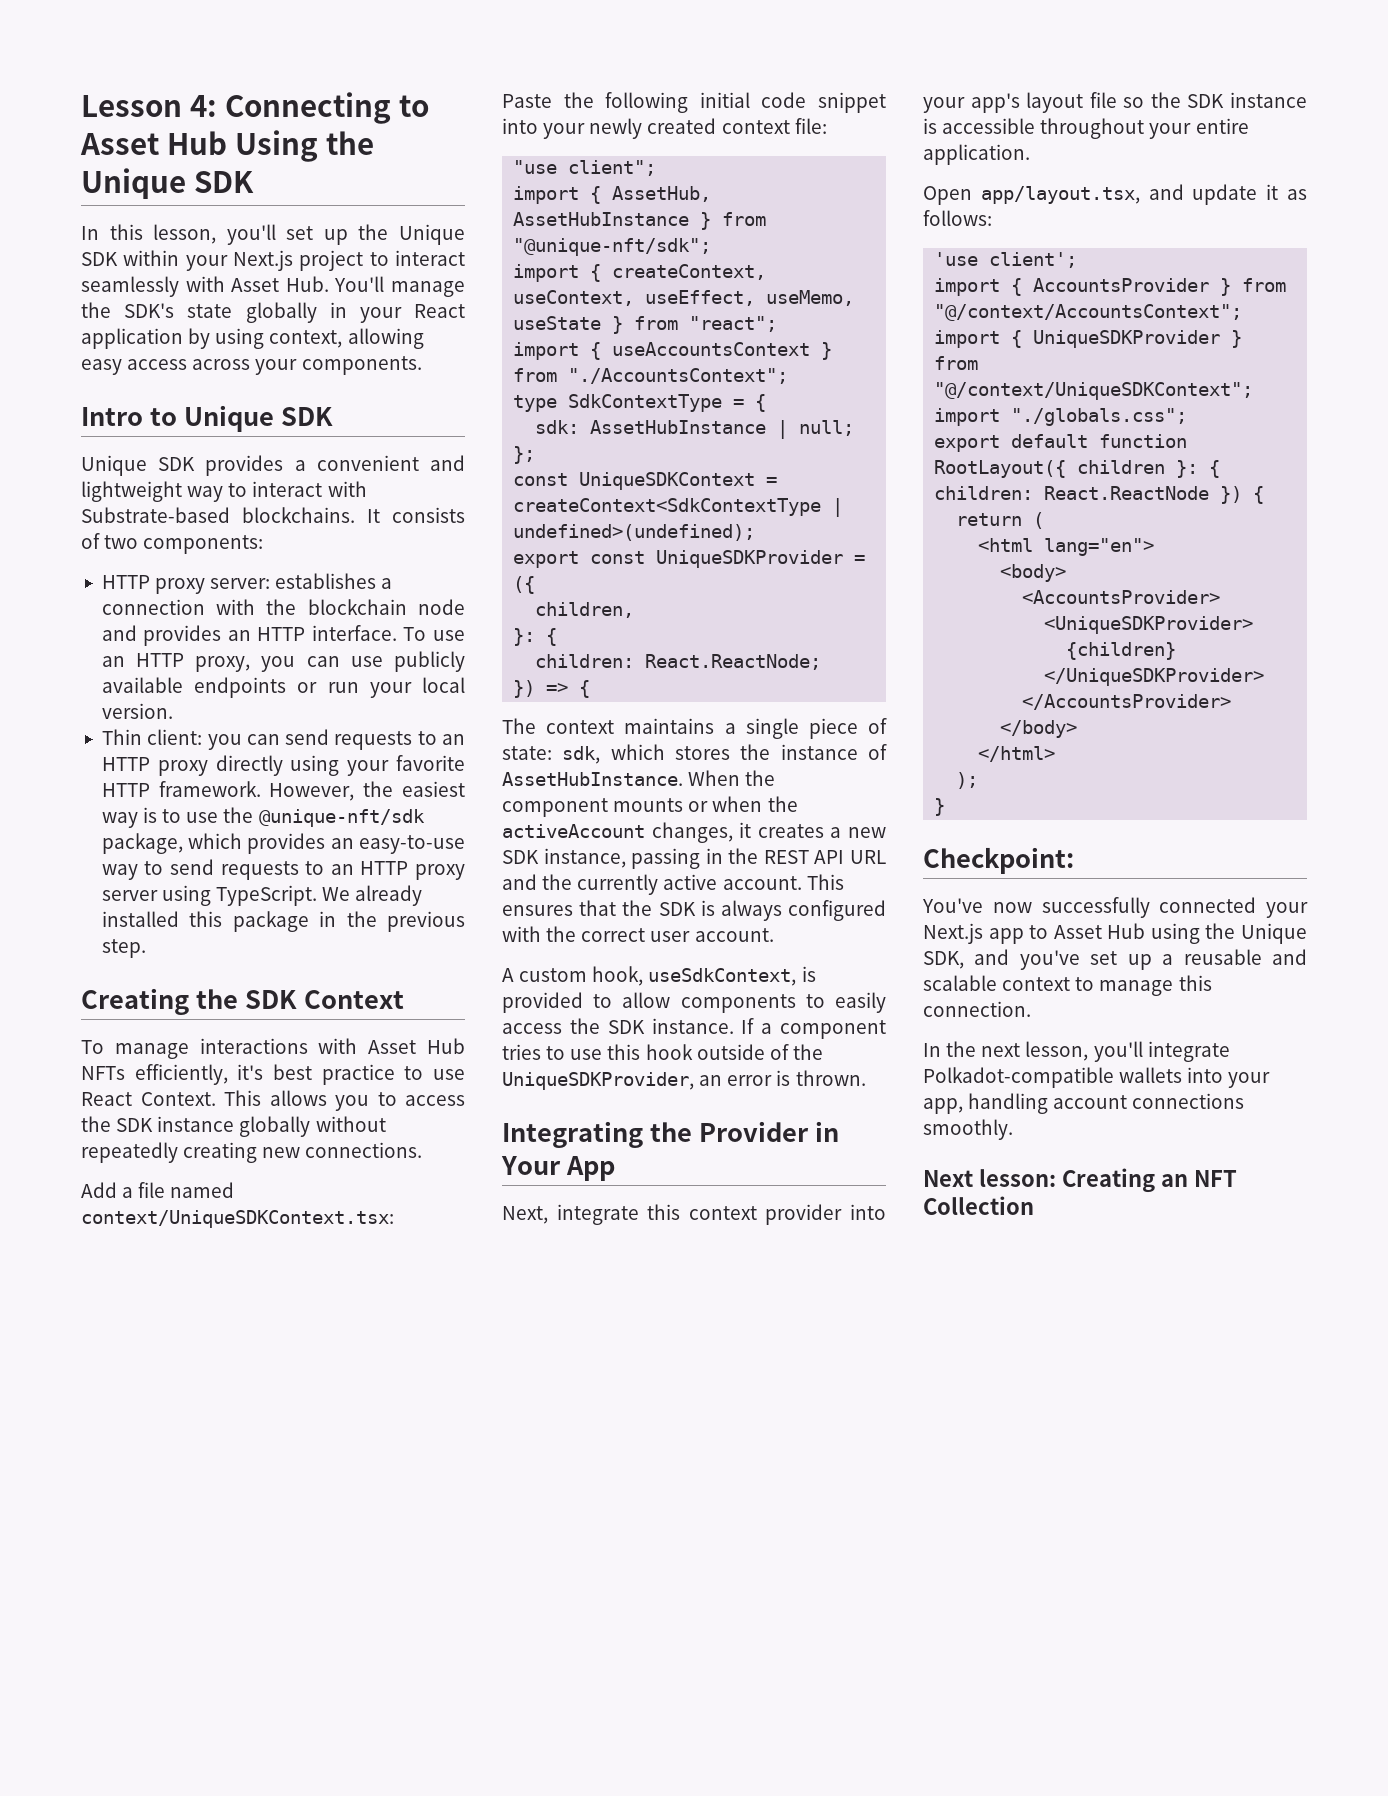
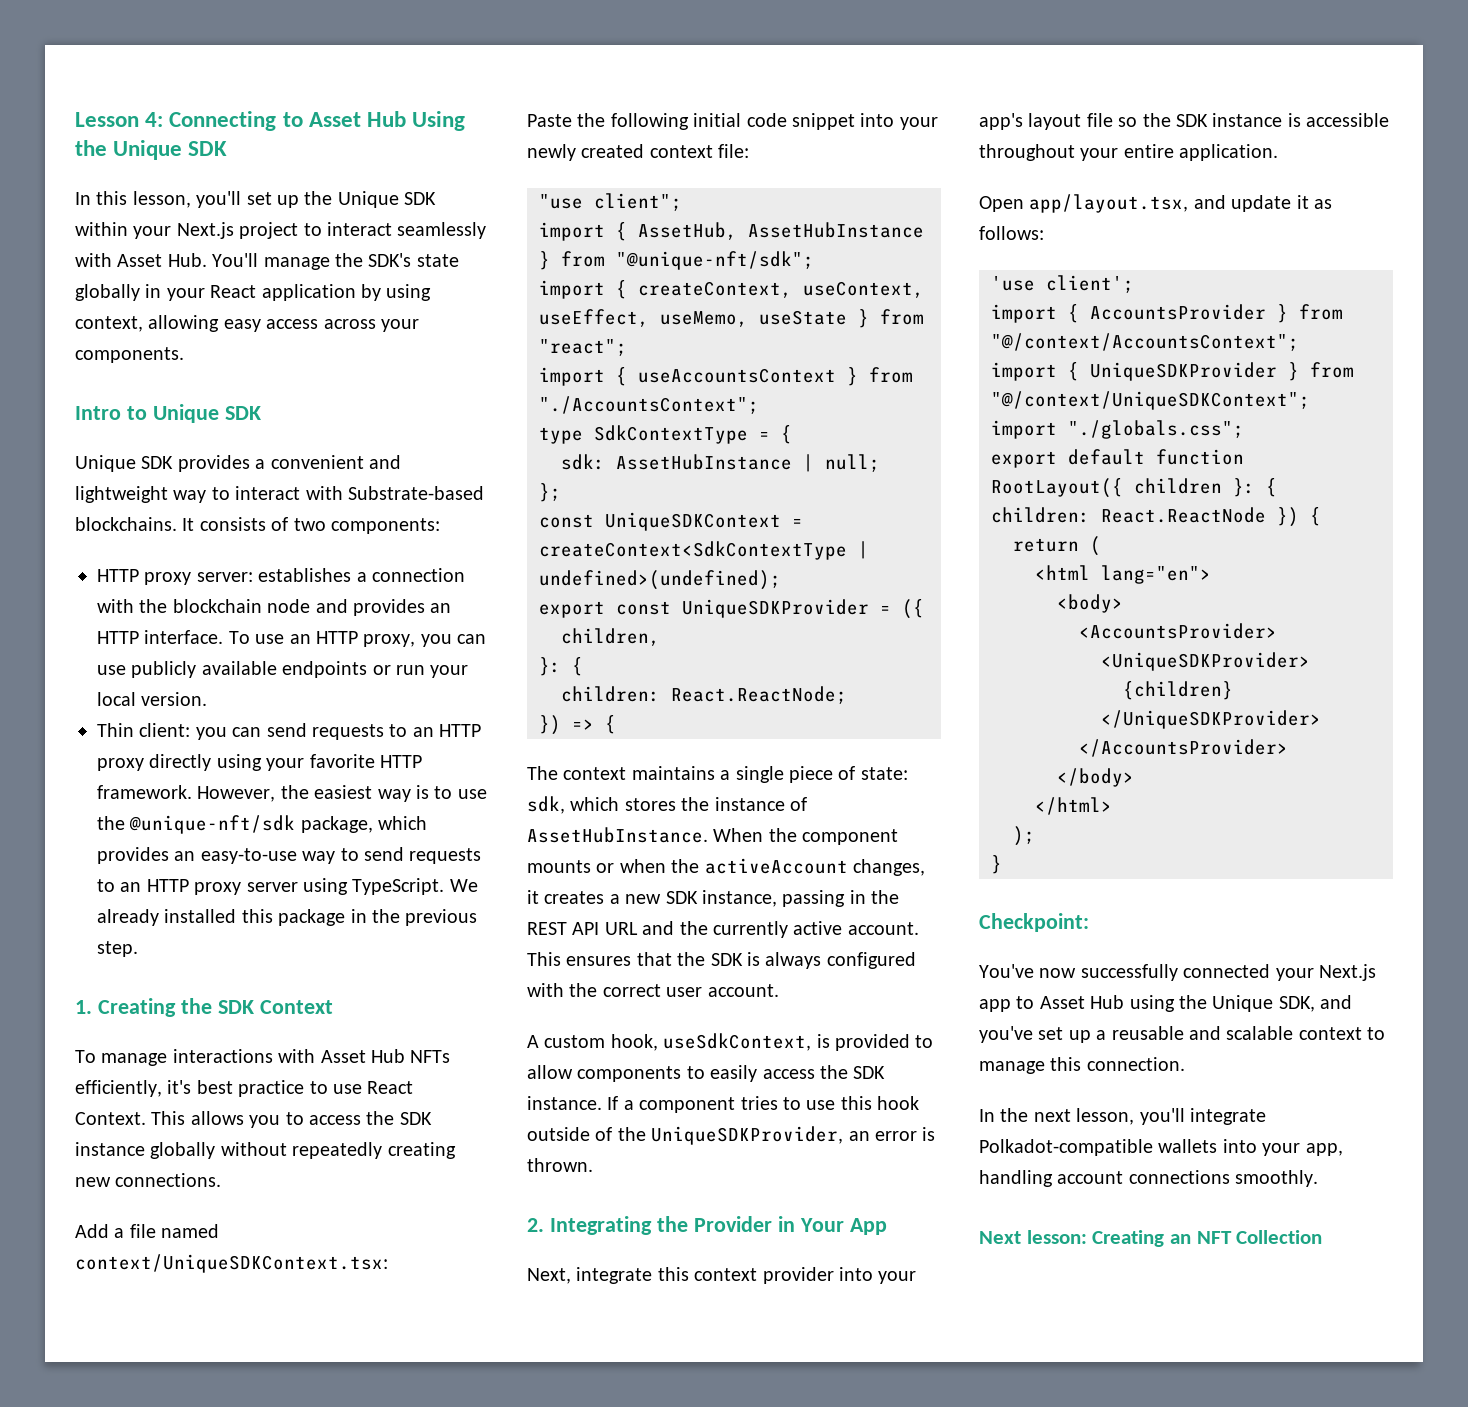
- Creating the SDK Context
+ 1. Creating the SDK Context
- Integrating the Provider in Your App
+ 2. Integrating the Provider in Your App

